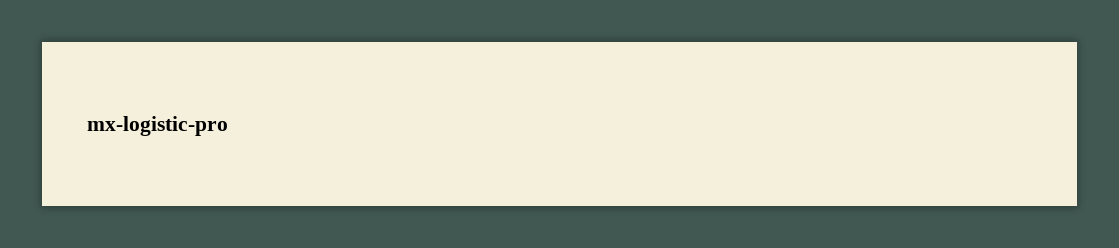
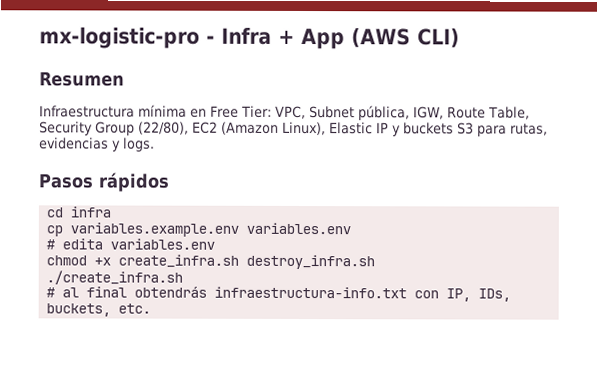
- mx-logistic-pro
+ mx-logistic-pro - Infra + App (AWS CLI)
+ Resumen
+ Infraestructura mínima en Free Tier: VPC, Subnet pública, IGW, Route Table, Security Group (22/80), EC2 (Amazon Linux), Elastic IP y buckets S3 para rutas, evidencias y logs.
+ Pasos rápidos
+ cd infra
+ cp variables.example.env variables.env
+ # edita variables.env
+ chmod +x create_infra.sh destroy_infra.sh
+ ./create_infra.sh
+ # al final obtendrás infraestructura-info.txt con IP, IDs, buckets, etc.

